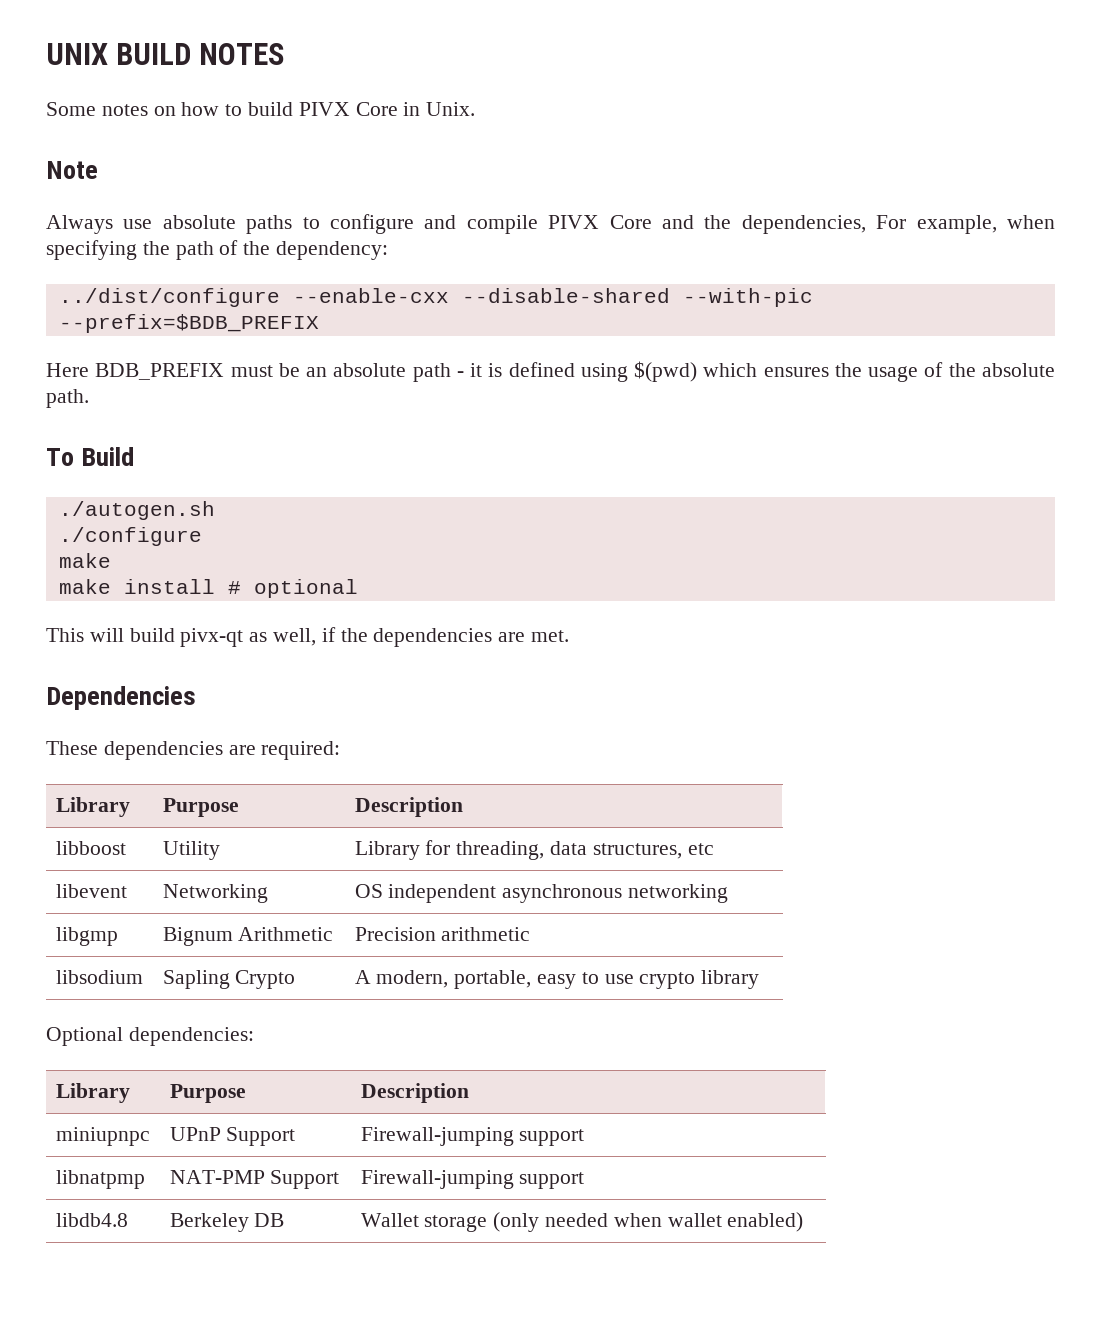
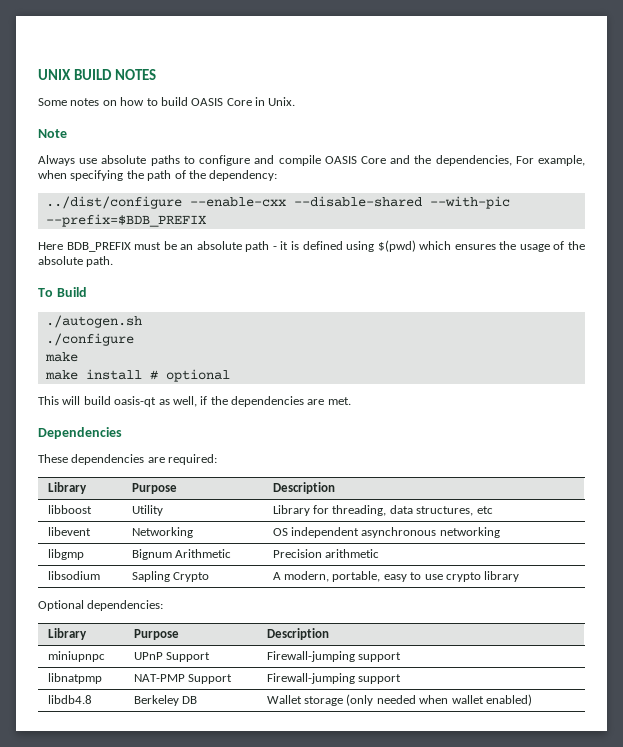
- Some notes on how to build PIVX Core in Unix.
+ Some notes on how to build OASIS Core in Unix.
- Always use absolute paths to configure and compile PIVX Core and the dependencies, For example, when specifying the path of the dependency:
+ Always use absolute paths to configure and compile OASIS Core and the dependencies, For example, when specifying the path of the dependency:
- This will build pivx-qt as well, if the dependencies are met.
+ This will build oasis-qt as well, if the dependencies are met.

